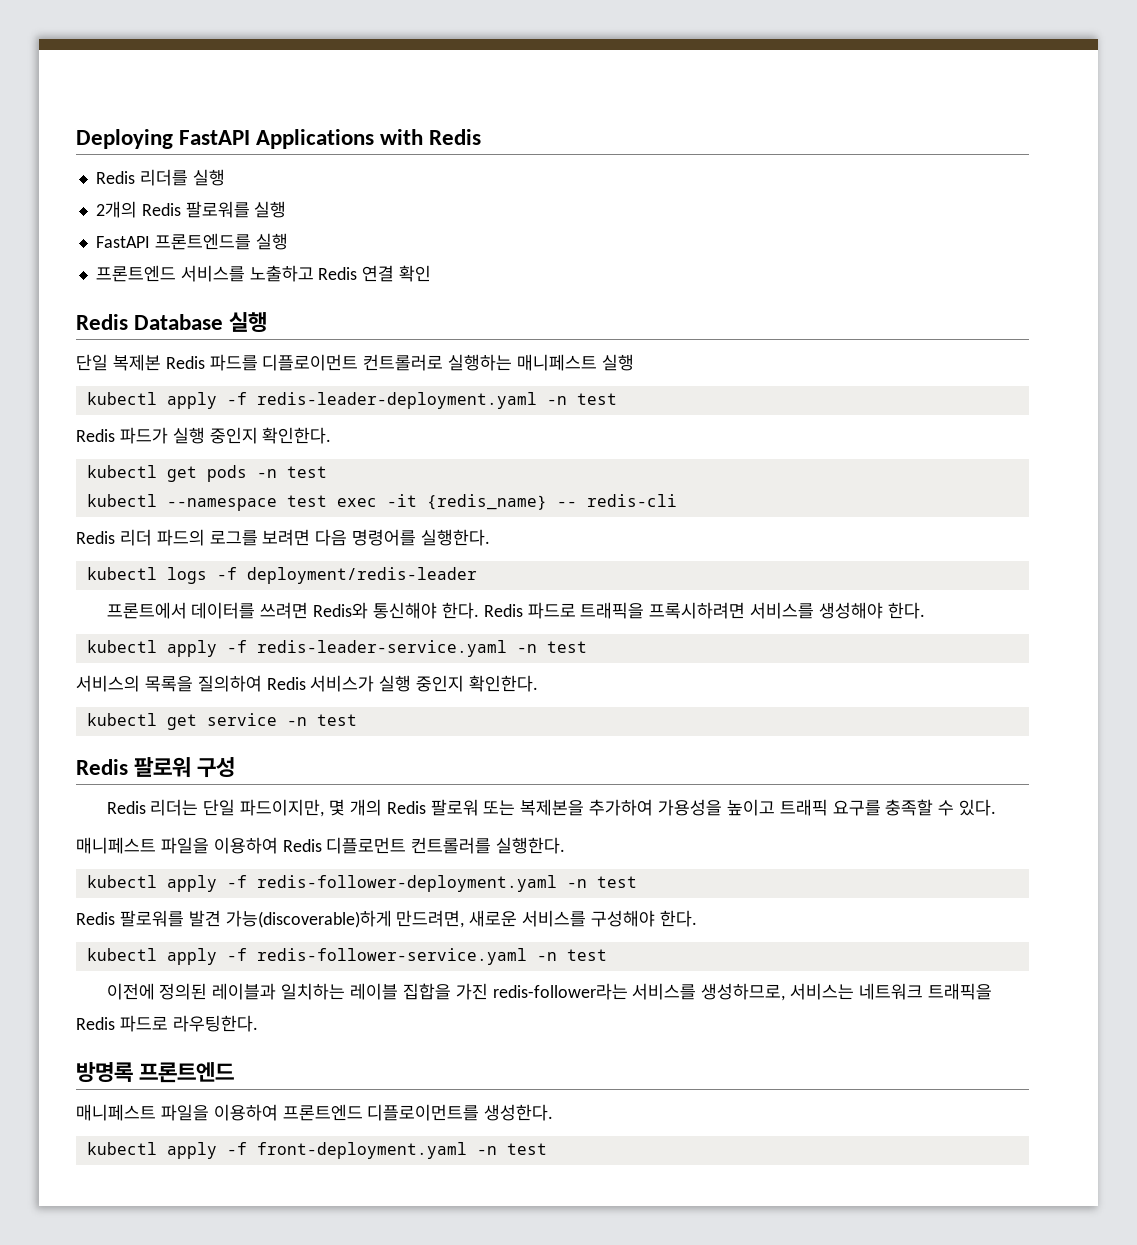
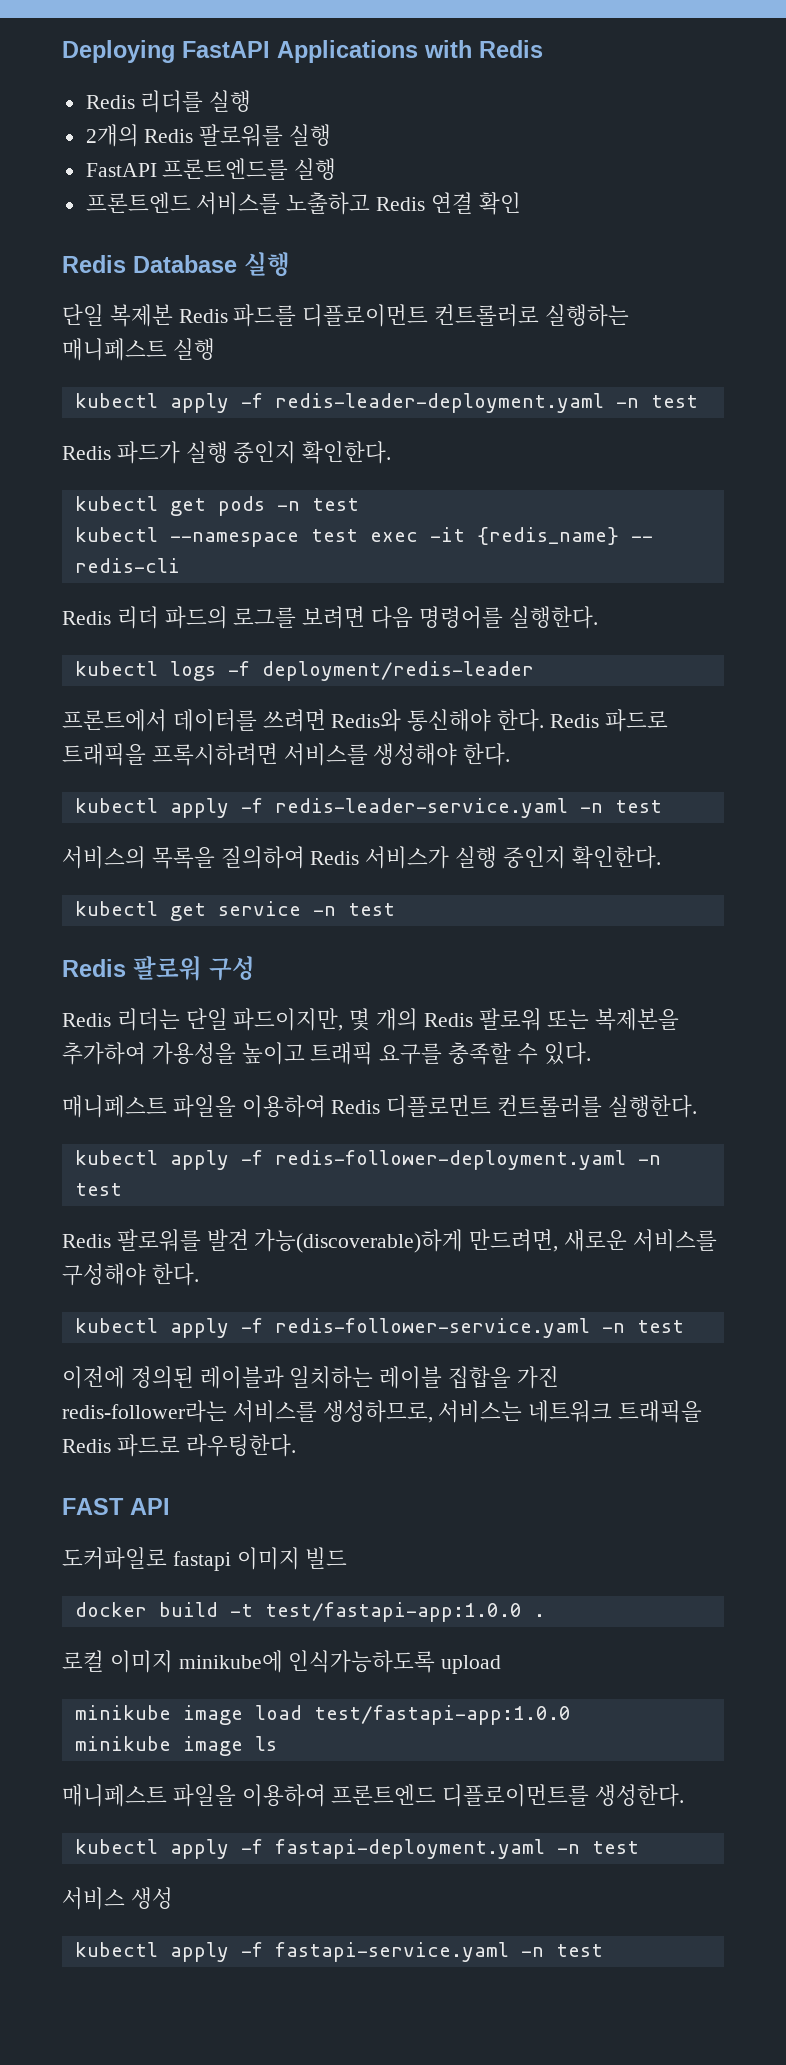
- 방명록 프론트엔드
+ FAST API
+ 도커파일로 fastapi 이미지 빌드
+ docker build -t test/fastapi-app:1.0.0 .
+ 로컬 이미지 minikube에 인식가능하도록 upload
+ minikube image load test/fastapi-app:1.0.0
+ minikube image ls
- kubectl apply -f front-deployment.yaml -n test
+ kubectl apply -f fastapi-deployment.yaml -n test
+ 서비스 생성
+ kubectl apply -f fastapi-service.yaml -n test

